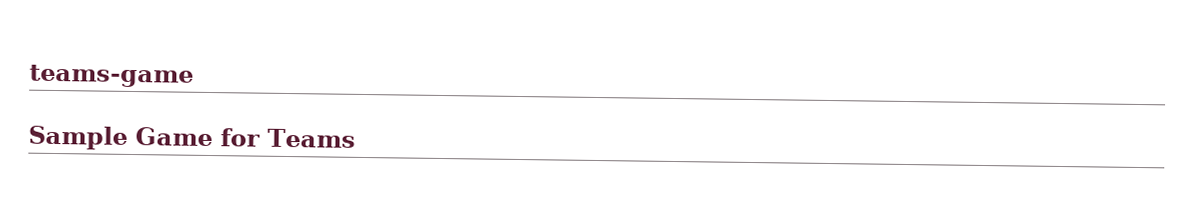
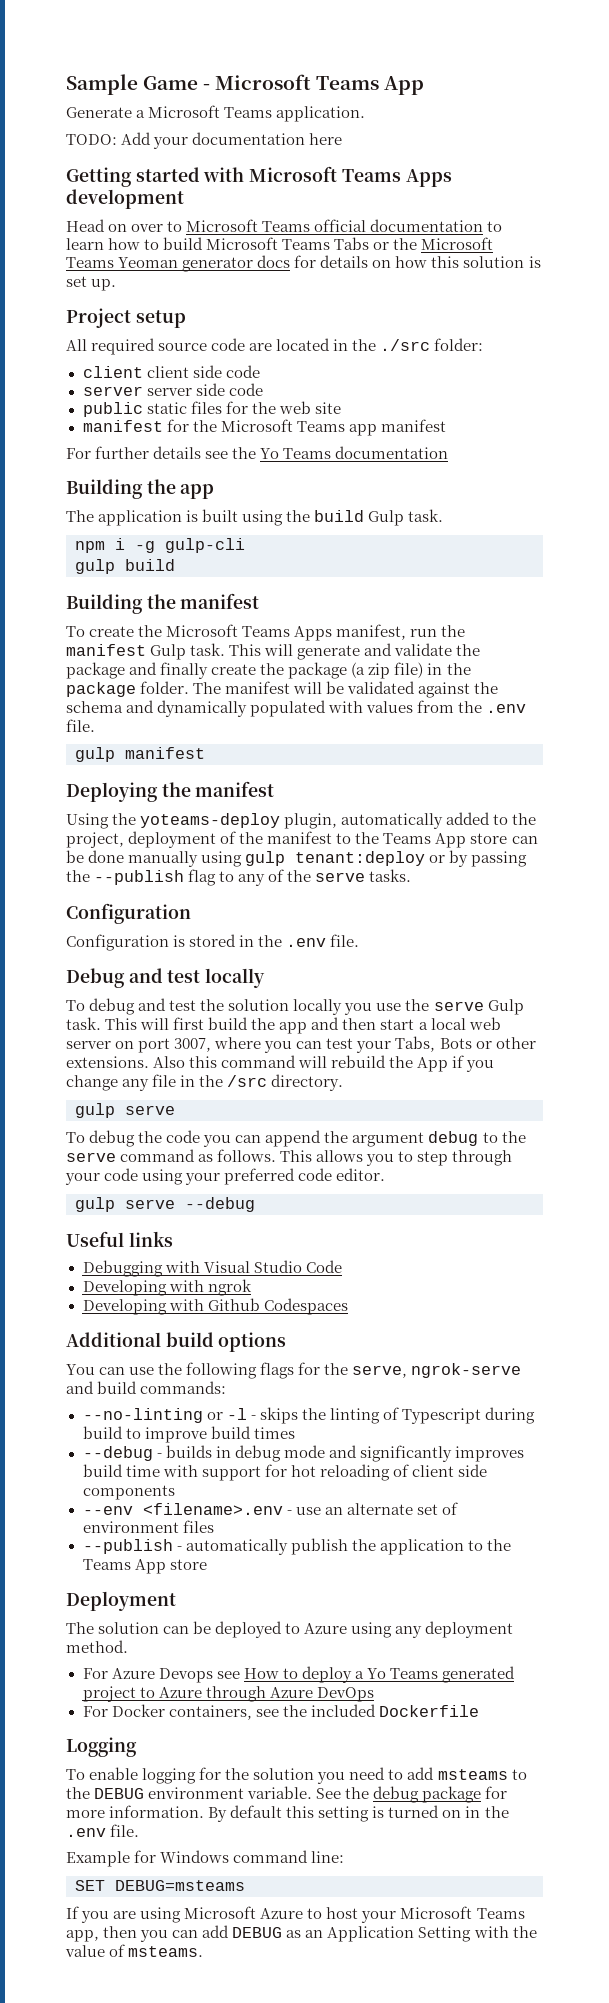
- teams-game
- Sample Game for Teams
+ Sample Game - Microsoft Teams App
+ Generate a Microsoft Teams application.
+ TODO: Add your documentation here
+ Getting started with Microsoft Teams Apps development
+ Head on over to Microsoft Teams official documentation to learn how to build Microsoft Teams Tabs or the Microsoft Teams Yeoman generator docs for details on how this solution is set up.
+ Project setup
+ All required source code are located in the ./src folder:
+ client client side code
+ server server side code
+ public static files for the web site
+ manifest for the Microsoft Teams app manifest
+ For further details see the Yo Teams documentation
+ Building the app
+ The application is built using the build Gulp task.
+ npm i -g gulp-cli
+ gulp build
+ Building the manifest
+ To create the Microsoft Teams Apps manifest, run the manifest Gulp task. This will generate and validate the package and finally create the package (a zip file) in the package folder. The manifest will be validated against the schema and dynamically populated with values from the .env file.
+ gulp manifest
+ Deploying the manifest
+ Using the yoteams-deploy plugin, automatically added to the project, deployment of the manifest to the Teams App store can be done manually using gulp tenant:deploy or by passing the --publish flag to any of the serve tasks.
+ Configuration
+ Configuration is stored in the .env file.
+ Debug and test locally
+ To debug and test the solution locally you use the serve Gulp task. This will first build the app and then start a local web server on port 3007, where you can test your Tabs, Bots or other extensions. Also this command will rebuild the App if you change any file in the /src directory.
+ gulp serve
+ To debug the code you can append the argument debug to the serve command as follows. This allows you to step through your code using your preferred code editor.
+ gulp serve --debug
+ Useful links
+ Debugging with Visual Studio Code
+ Developing with ngrok
+ Developing with Github Codespaces
+ Additional build options
+ You can use the following flags for the serve, ngrok-serve and build commands:
+ --no-linting or -l - skips the linting of Typescript during build to improve build times
+ --debug - builds in debug mode and significantly improves build time with support for hot reloading of client side components
+ --env <filename>.env - use an alternate set of environment files
+ --publish - automatically publish the application to the Teams App store
+ Deployment
+ The solution can be deployed to Azure using any deployment method.
+ For Azure Devops see How to deploy a Yo Teams generated project to Azure through Azure DevOps
+ For Docker containers, see the included Dockerfile
+ Logging
+ To enable logging for the solution you need to add msteams to the DEBUG environment variable. See the debug package for more information. By default this setting is turned on in the .env file.
+ Example for Windows command line:
+ SET DEBUG=msteams
+ If you are using Microsoft Azure to host your Microsoft Teams app, then you can add DEBUG as an Application Setting with the value of msteams.

